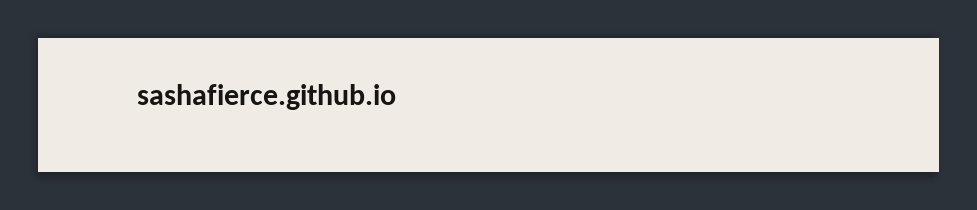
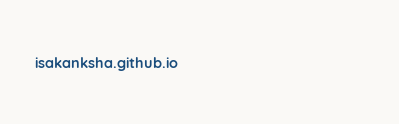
- sashafierce.github.io
+ isakanksha.github.io

